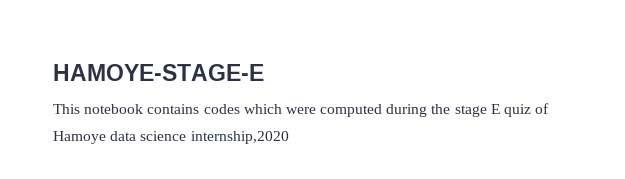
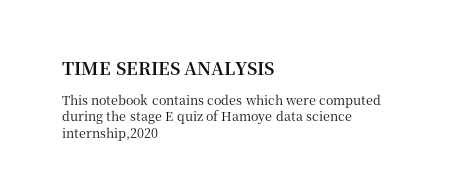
- HAMOYE-STAGE-E
+ TIME SERIES ANALYSIS

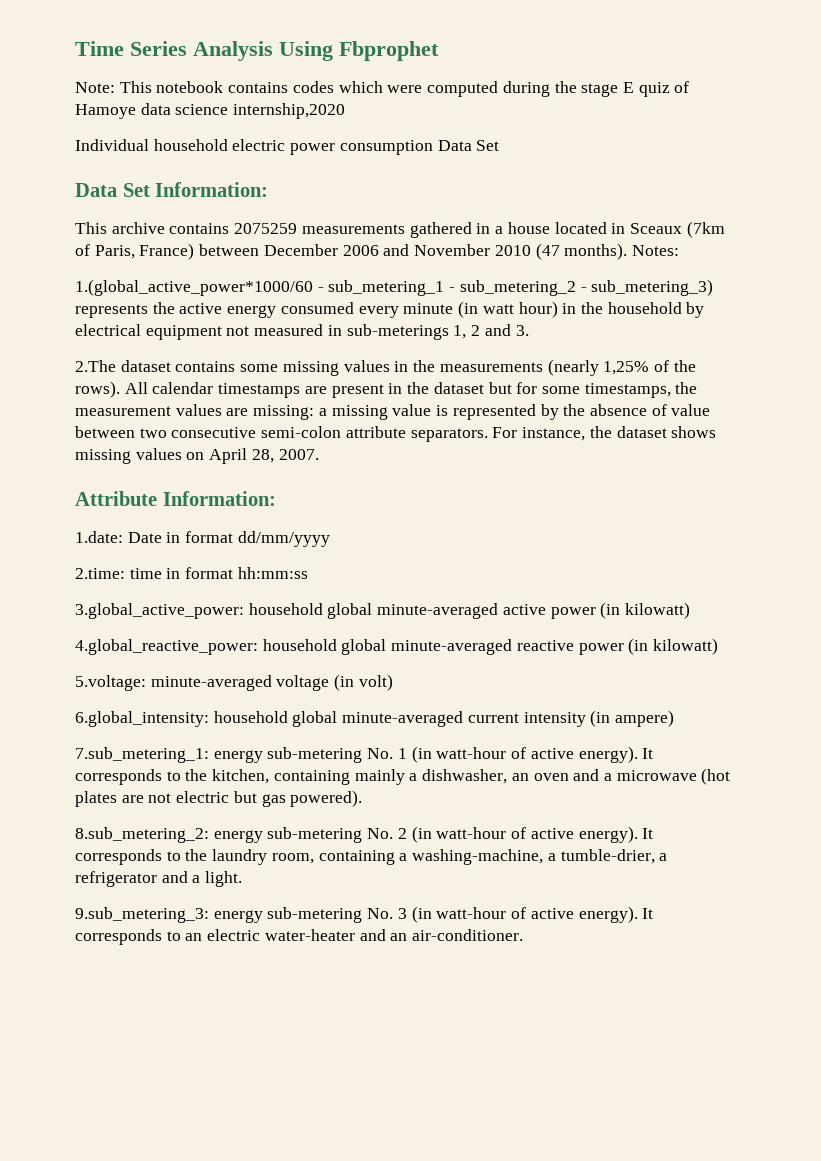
- TIME SERIES ANALYSIS
- This notebook contains codes which were computed during the stage E quiz of Hamoye data science internship,2020
+ Time Series Analysis Using Fbprophet
+ Note: This notebook contains codes which were computed during the stage E quiz of Hamoye data science internship,2020
+ Individual household electric power consumption Data Set
+ Data Set Information:
+ This archive contains 2075259 measurements gathered in a house located in Sceaux (7km of Paris, France) between December 2006 and November 2010 (47 months). Notes:
+ 1.(global_active_power*1000/60 - sub_metering_1 - sub_metering_2 - sub_metering_3) represents the active energy consumed every minute (in watt hour) in the household by electrical equipment not measured in sub-meterings 1, 2 and 3.
+ 2.The dataset contains some missing values in the measurements (nearly 1,25% of the rows). All calendar timestamps are present in the dataset but for some timestamps, the measurement values are missing: a missing value is represented by the absence of value between two consecutive semi-colon attribute separators. For instance, the dataset shows missing values on April 28, 2007.
+ Attribute Information:
+ 1.date: Date in format dd/mm/yyyy
+ 2.time: time in format hh:mm:ss
+ 3.global_active_power: household global minute-averaged active power (in kilowatt)
+ 4.global_reactive_power: household global minute-averaged reactive power (in kilowatt)
+ 5.voltage: minute-averaged voltage (in volt)
+ 6.global_intensity: household global minute-averaged current intensity (in ampere)
+ 7.sub_metering_1: energy sub-metering No. 1 (in watt-hour of active energy). It corresponds to the kitchen, containing mainly a dishwasher, an oven and a microwave (hot plates are not electric but gas powered).
+ 8.sub_metering_2: energy sub-metering No. 2 (in watt-hour of active energy). It corresponds to the laundry room, containing a washing-machine, a tumble-drier, a refrigerator and a light.
+ 9.sub_metering_3: energy sub-metering No. 3 (in watt-hour of active energy). It corresponds to an electric water-heater and an air-conditioner.

